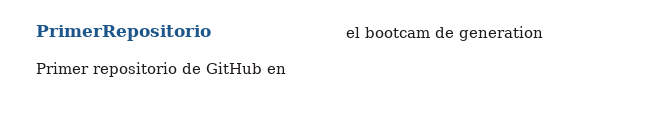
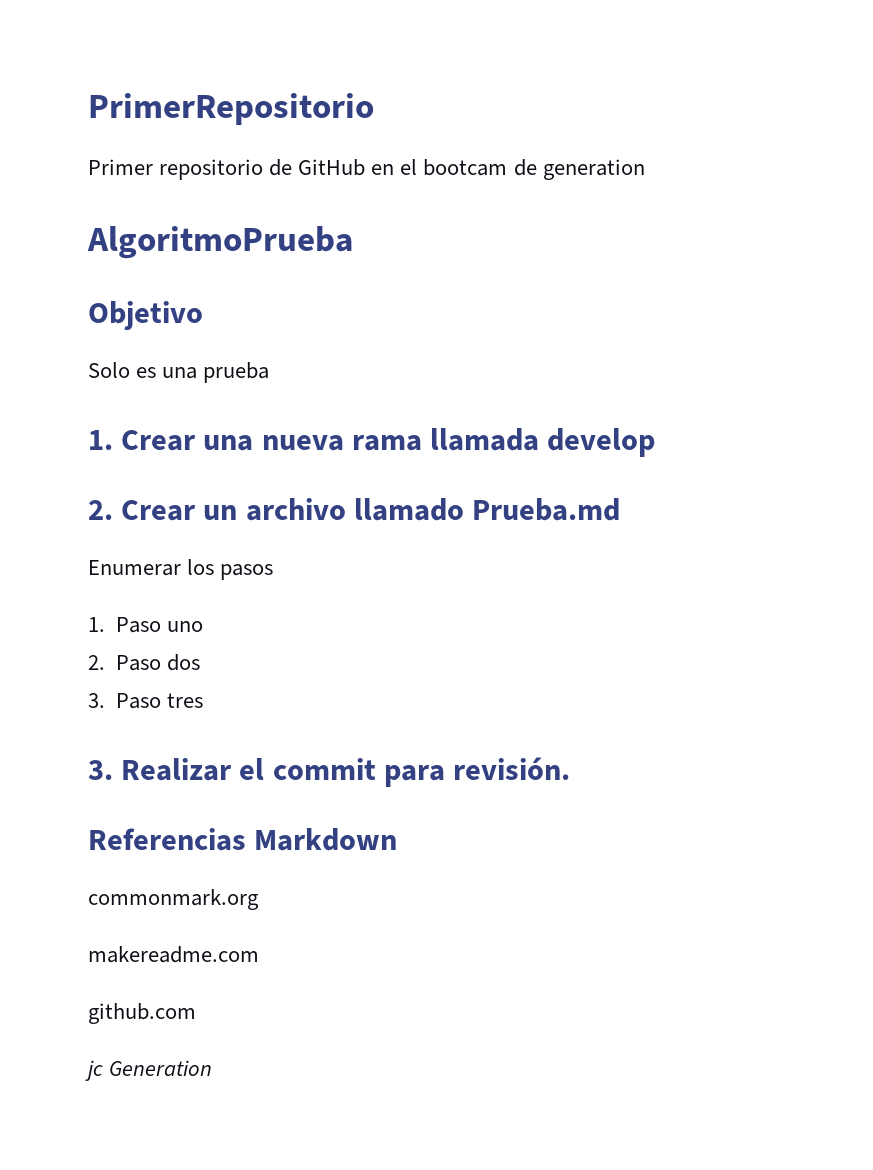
+ AlgoritmoPrueba
+ Objetivo
+ Solo es una prueba
+ 1. Crear una nueva rama llamada develop
+ 2. Crear un archivo llamado Prueba.md
+ Enumerar los pasos
+ 1. Paso uno
+ 2. Paso dos
+ 3. Paso tres
+ 3. Realizar el commit para revisión.
+ Referencias Markdown
+ commonmark.org
+ makereadme.com
+ github.com
+ jc Generation

